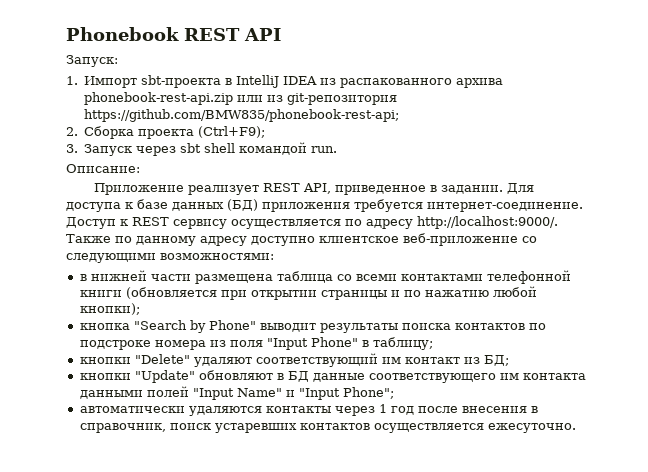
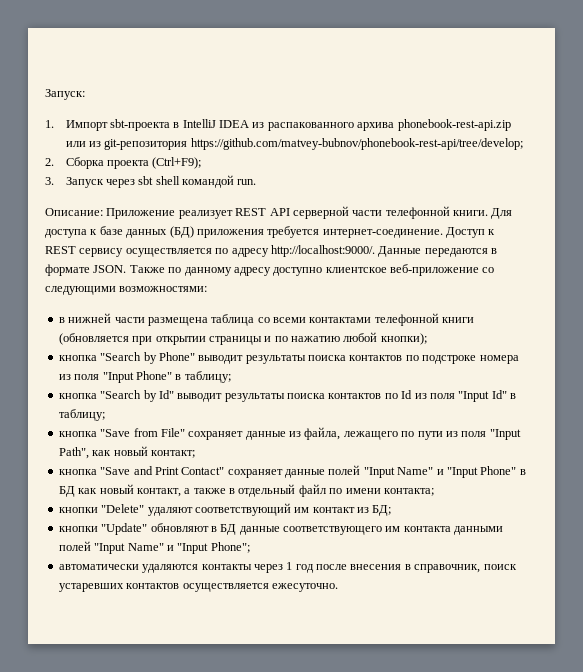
- Phonebook REST API
- 1. Импорт sbt-проекта в IntelliJ IDEA из распакованного архива phonebook-rest-api.zip или из git-репозитория https://github.com/BMW835/phonebook-rest-api;
+ 1. Импорт sbt-проекта в IntelliJ IDEA из распакованного архива phonebook-rest-api.zip или из git-репозитория https://github.com/matvey-bubnov/phonebook-rest-api/tree/develop;
- Описание:
- Приложение реализует REST API, приведенное в задании.
+ Описание: Приложение реализует REST API серверной части телефонной книги.
+ Данные передаются в формате JSON.
+ кнопка "Search by Id" выводит результаты поиска контактов по Id из поля "Input Id" в таблицу;
+ кнопка "Save from File" сохраняет данные из файла, лежащего по пути из поля "Input Path", как новый контакт;
+ кнопка "Save and Print Contact" сохраняет данные полей "Input Name" и "Input Phone" в БД как новый контакт, а также в отдельный файл по имени контакта;

